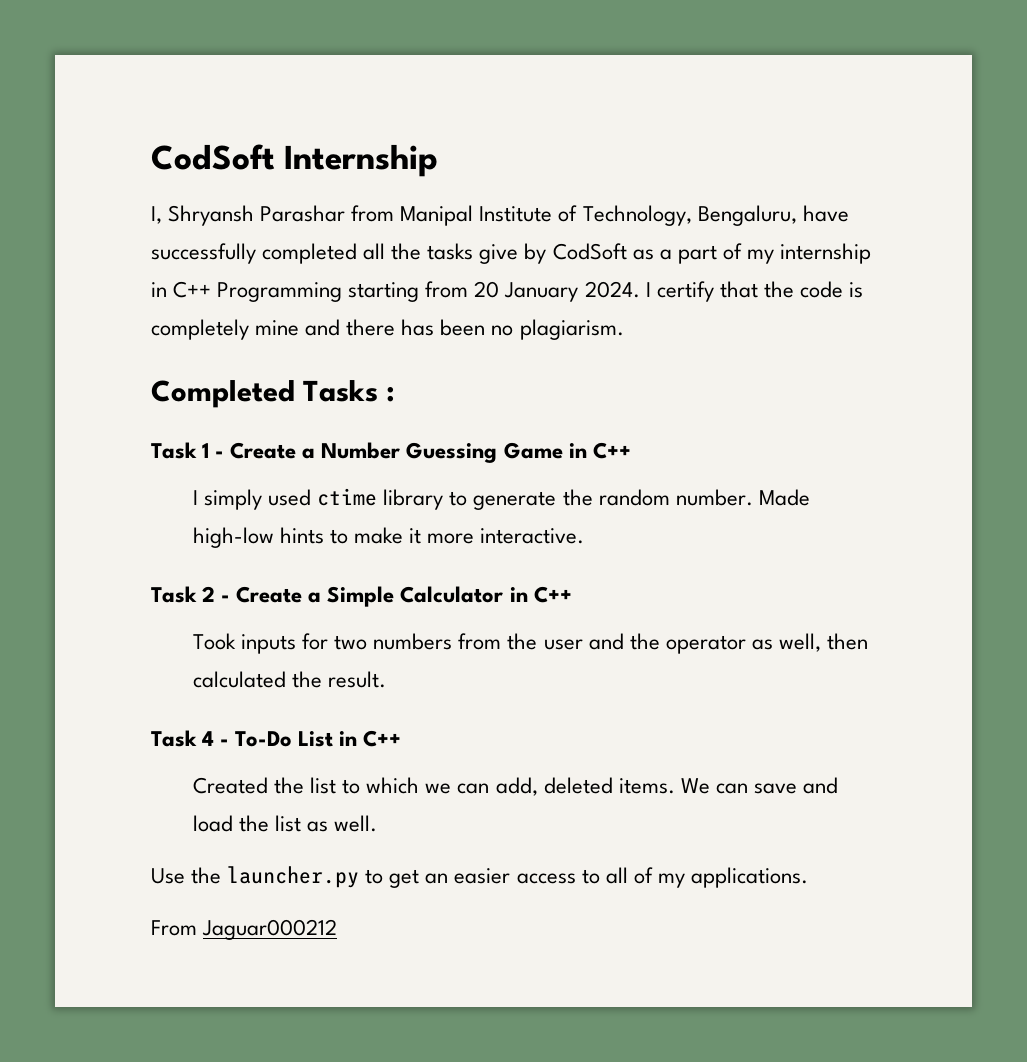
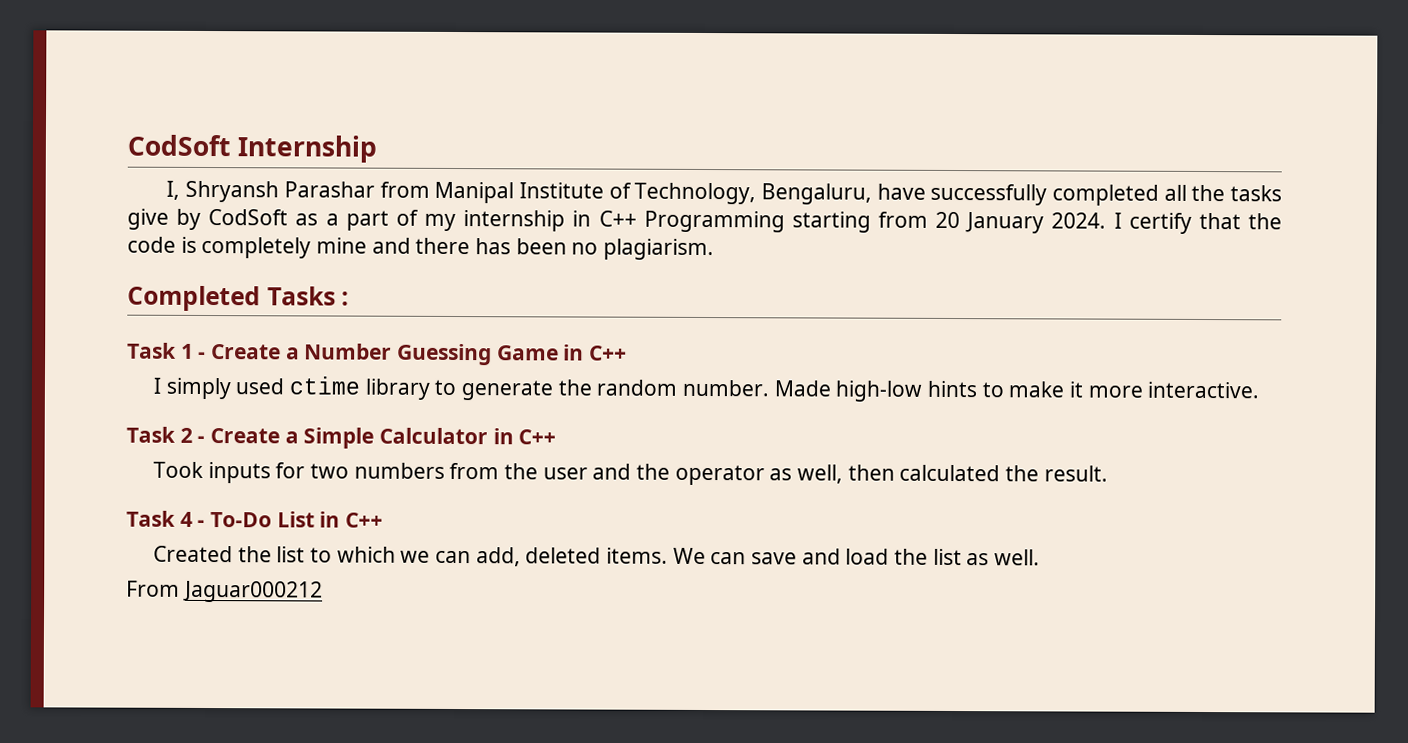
- Use the launcher.py to get an easier access to all of my applications.

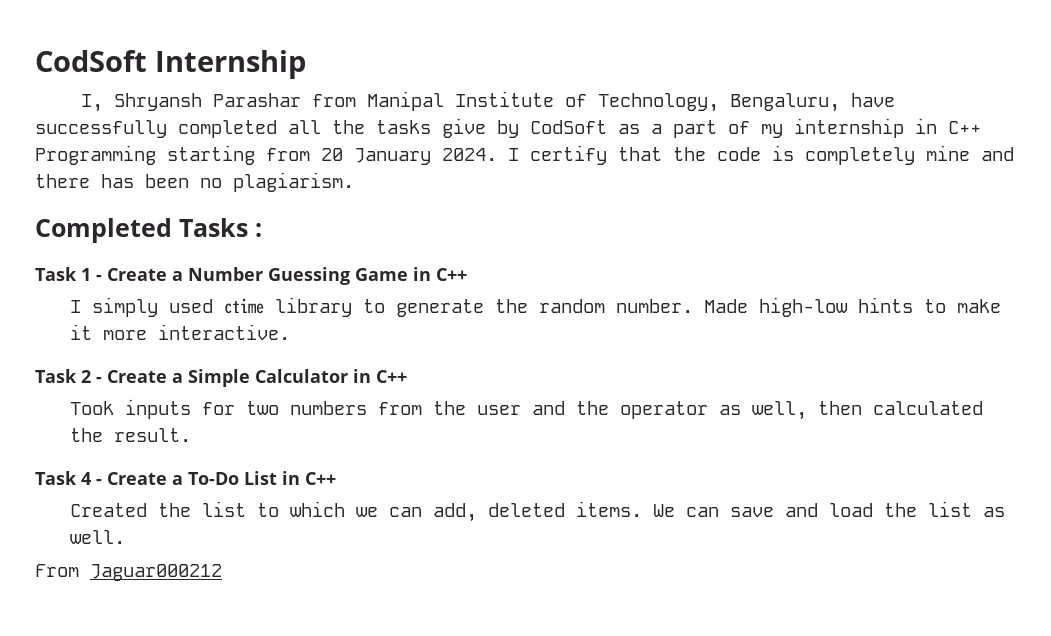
- Task 4 - To-Do List in C++
+ Task 4 - Create a To-Do List in C++

